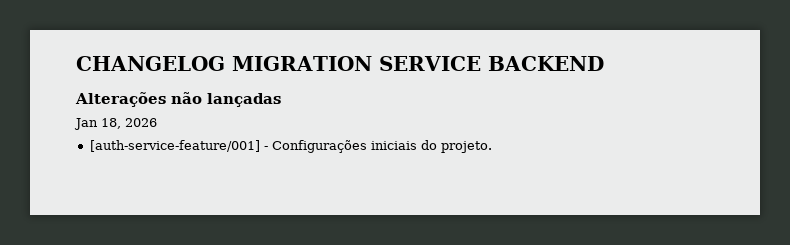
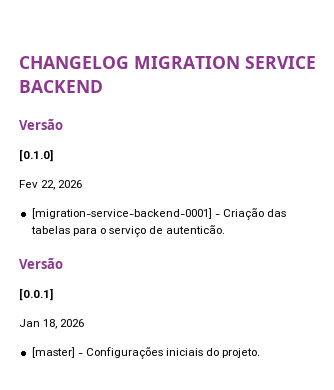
  CHANGELOG MIGRATION SERVICE BACKEND
- Alterações não lançadas
+ Versão
+ [0.1.0]
+ Fev 22, 2026
+ [migration-service-backend-0001] - Criação das tabelas para o serviço de autenticão.
+ Versão
+ [0.0.1]
- [auth-service-feature/001] - Configurações iniciais do projeto.
+ [master] - Configurações iniciais do projeto.

